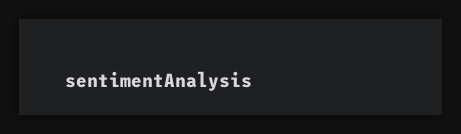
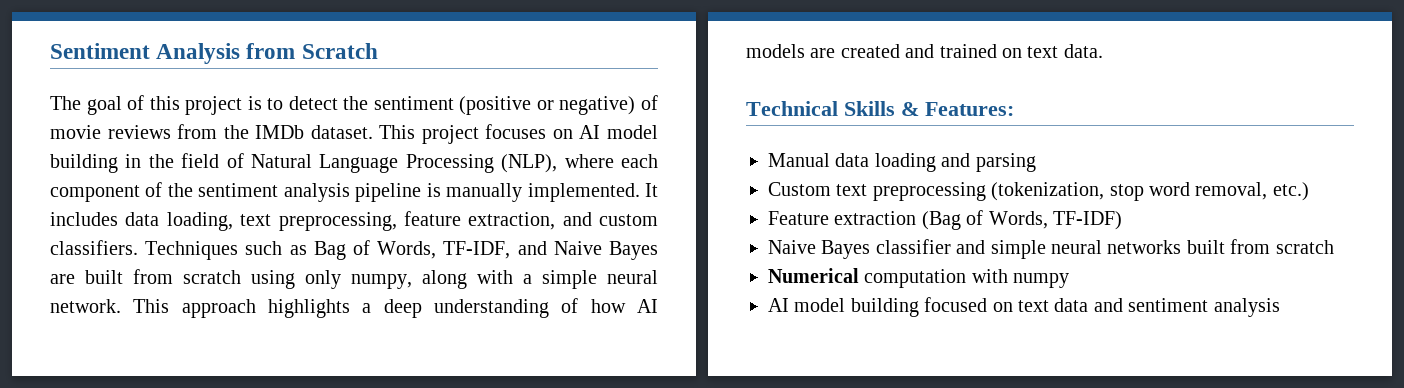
- sentimentAnalysis
+ Sentiment Analysis from Scratch
+ The goal of this project is to detect the sentiment (positive or negative) of movie reviews from the IMDb dataset. This project focuses on AI model building in the field of Natural Language Processing (NLP), where each component of the sentiment analysis pipeline is manually implemented. It includes data loading, text preprocessing, feature extraction, and custom classifiers. Techniques such as Bag of Words, TF-IDF, and Naive Bayes are built from scratch using only numpy, along with a simple neural network. This approach highlights a deep understanding of how AI models are created and trained on text data.
+ Technical Skills & Features:
+ Manual data loading and parsing
+ Custom text preprocessing (tokenization, stop word removal, etc.)
+ Feature extraction (Bag of Words, TF-IDF)
+ Naive Bayes classifier and simple neural networks built from scratch
+ Numerical computation with numpy
+ AI model building focused on text data and sentiment analysis

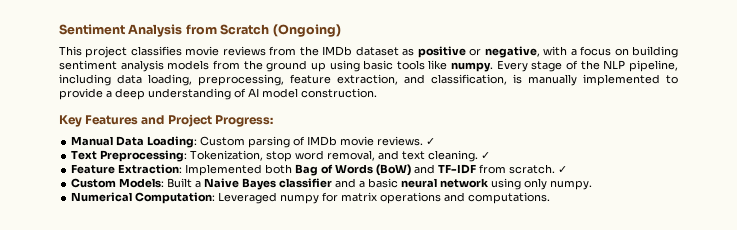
- Sentiment Analysis from Scratch
- The goal of this project is to detect the sentiment (positive or negative) of movie reviews from the IMDb dataset. This project focuses on AI model building in the field of Natural Language Processing (NLP), where each component of the sentiment analysis pipeline is manually implemented. It includes data loading, text preprocessing, feature extraction, and custom classifiers. Techniques such as Bag of Words, TF-IDF, and Naive Bayes are built from scratch using only numpy, along with a simple neural network. This approach highlights a deep understanding of how AI models are created and trained on text data.
- Technical Skills & Features:
- Manual data loading and parsing
- Custom text preprocessing (tokenization, stop word removal, etc.)
- Feature extraction (Bag of Words, TF-IDF)
- Naive Bayes classifier and simple neural networks built from scratch
+ Sentiment Analysis from Scratch (Ongoing)
+ This project classifies movie reviews from the IMDb dataset as positive or negative, with a focus on building sentiment analysis models from the ground up using basic tools like numpy. Every stage of the NLP pipeline, including data loading, preprocessing, feature extraction, and classification, is manually implemented to provide a deep understanding of AI model construction.
+ Key Features and Project Progress:
+ Manual Data Loading: Custom parsing of IMDb movie reviews. ✓
+ Text Preprocessing: Tokenization, stop word removal, and text cleaning. ✓
+ Feature Extraction: Implemented both Bag of Words (BoW) and TF-IDF from scratch. ✓
+ Custom Models: Built a Naive Bayes classifier and a basic neural network using only numpy.
- Numerical computation with numpy
- AI model building focused on text data and sentiment analysis
+ Numerical Computation: Leveraged numpy for matrix operations and computations.

